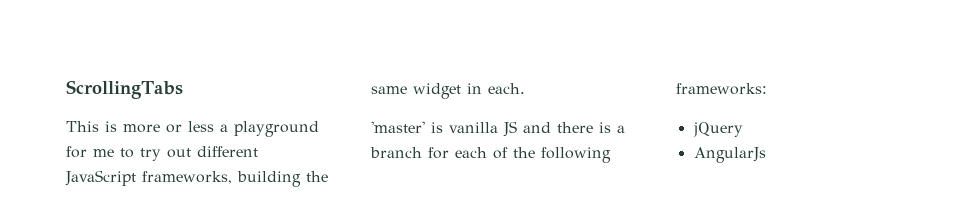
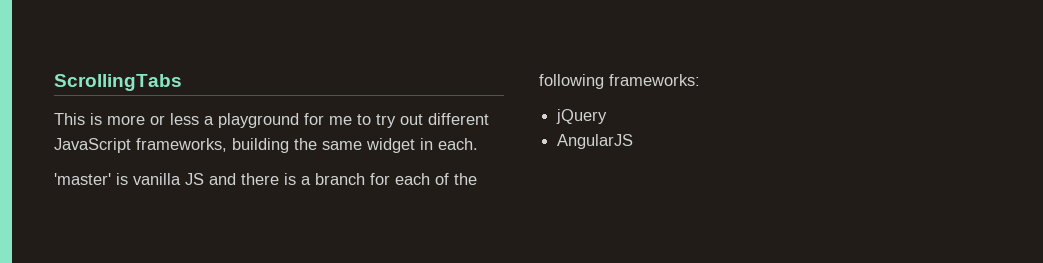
- AngularJs
+ AngularJS

